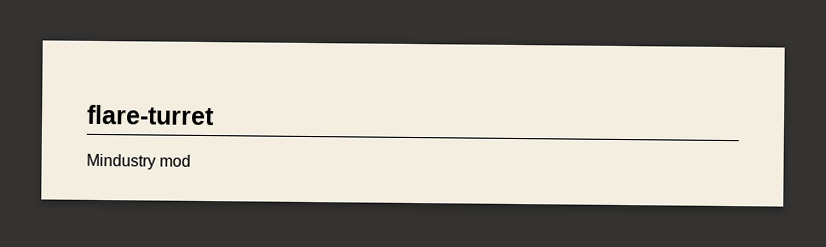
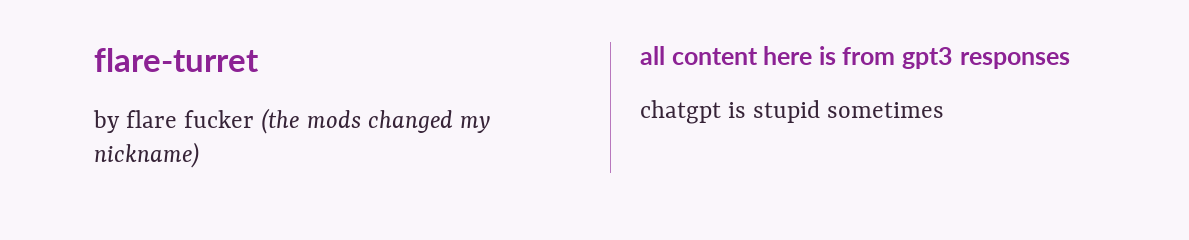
- Mindustry mod
+ by flare fucker (the mods changed my nickname)
+ all content here is from gpt3 responses
+ chatgpt is stupid sometimes

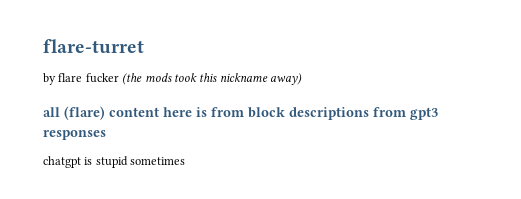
- by flare fucker (the mods changed my nickname)
+ by flare fucker (the mods took this nickname away)
- all content here is from gpt3 responses
+ all (flare) content here is from block descriptions from gpt3 responses

